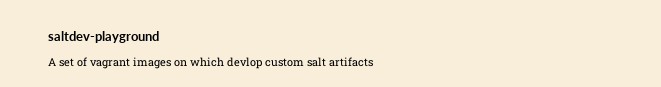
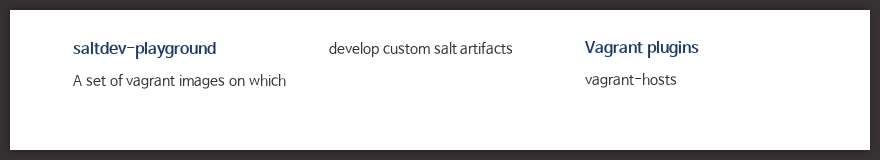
- A set of vagrant images on which devlop custom salt artifacts
+ A set of vagrant images on which develop custom salt artifacts
+ Vagrant plugins
+ vagrant-hosts

